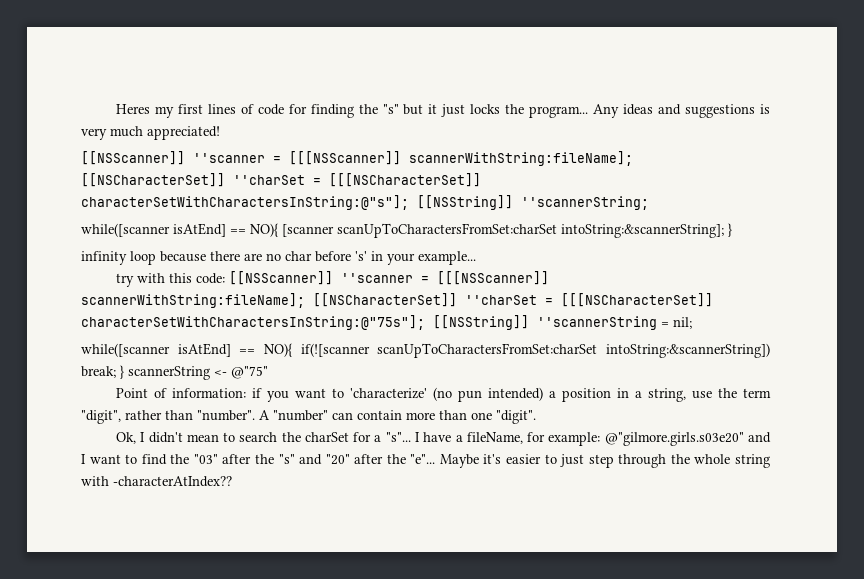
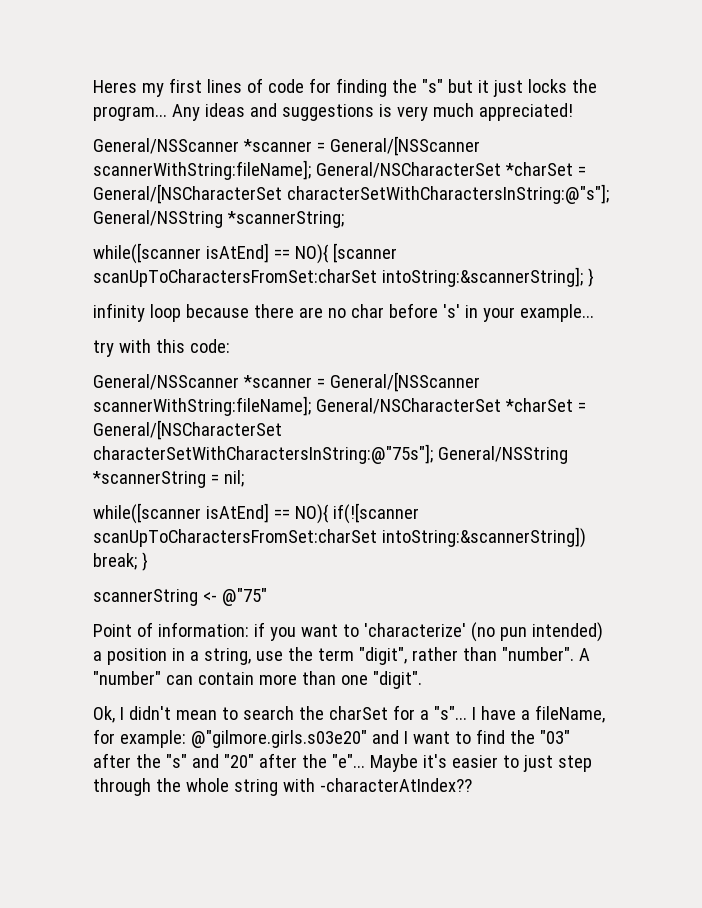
- [[NSScanner]] ''scanner = [[[NSScanner]] scannerWithString:fileName]; [[NSCharacterSet]] ''charSet = [[[NSCharacterSet]] characterSetWithCharactersInString:@"s"]; [[NSString]] ''scannerString;
+ General/NSScanner *scanner = General/[NSScanner scannerWithString:fileName]; General/NSCharacterSet *charSet = General/[NSCharacterSet characterSetWithCharactersInString:@"s"]; General/NSString *scannerString;
- try with this code: [[NSScanner]] ''scanner = [[[NSScanner]] scannerWithString:fileName]; [[NSCharacterSet]] ''charSet = [[[NSCharacterSet]] characterSetWithCharactersInString:@"75s"]; [[NSString]] ''scannerString = nil;
+ try with this code:
+ General/NSScanner *scanner = General/[NSScanner scannerWithString:fileName]; General/NSCharacterSet *charSet = General/[NSCharacterSet characterSetWithCharactersInString:@"75s"]; General/NSString *scannerString = nil;
- while([scanner isAtEnd] == NO){ if(![scanner scanUpToCharactersFromSet:charSet intoString:&scannerString]) break; } scannerString <- @"75"
+ while([scanner isAtEnd] == NO){ if(![scanner scanUpToCharactersFromSet:charSet intoString:&scannerString]) break; }
+ scannerString <- @"75"

